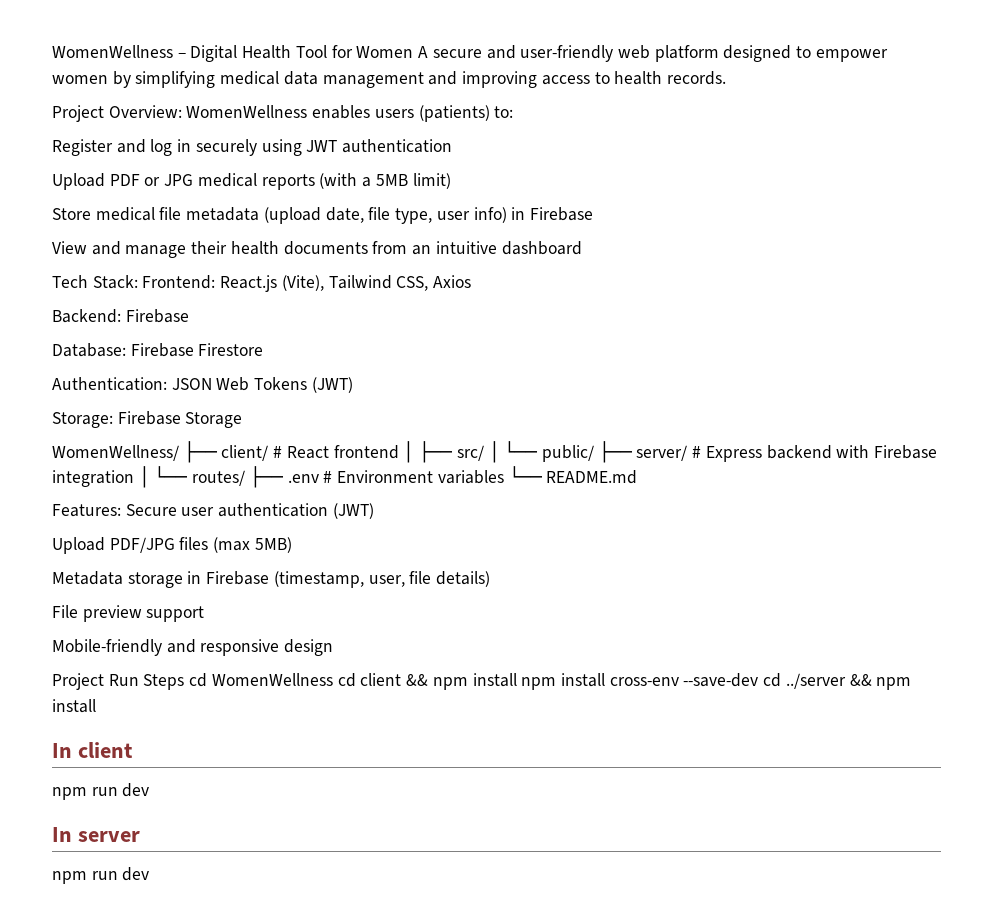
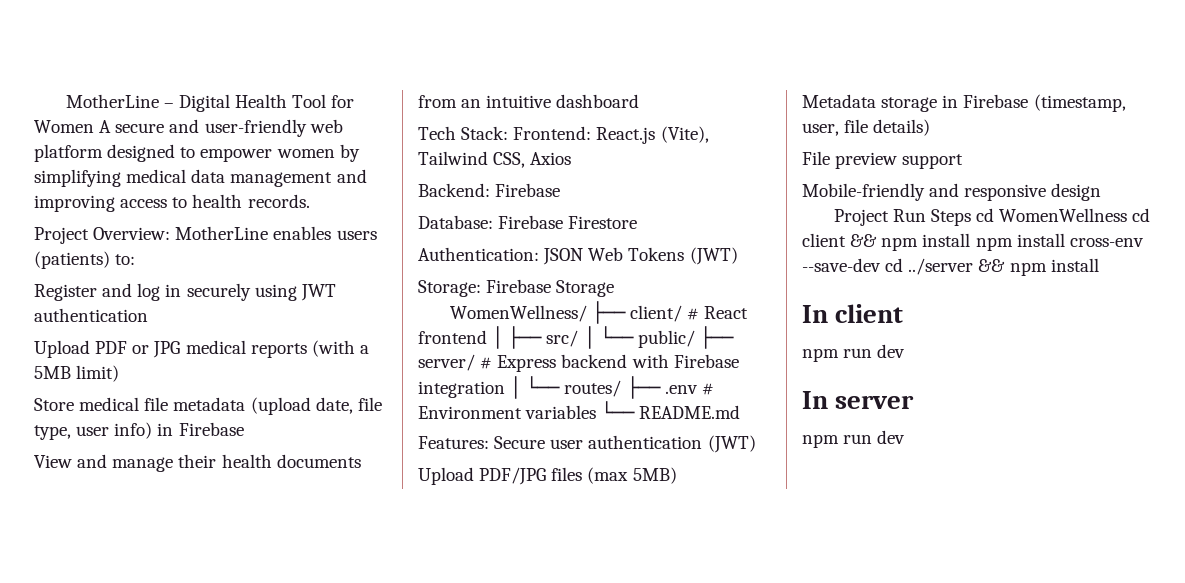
- WomenWellness – Digital Health Tool for Women A secure and user-friendly web platform designed to empower women by simplifying medical data management and improving access to health records.
+ MotherLine – Digital Health Tool for Women A secure and user-friendly web platform designed to empower women by simplifying medical data management and improving access to health records.
- Project Overview: WomenWellness enables users (patients) to:
+ Project Overview: MotherLine enables users (patients) to:

